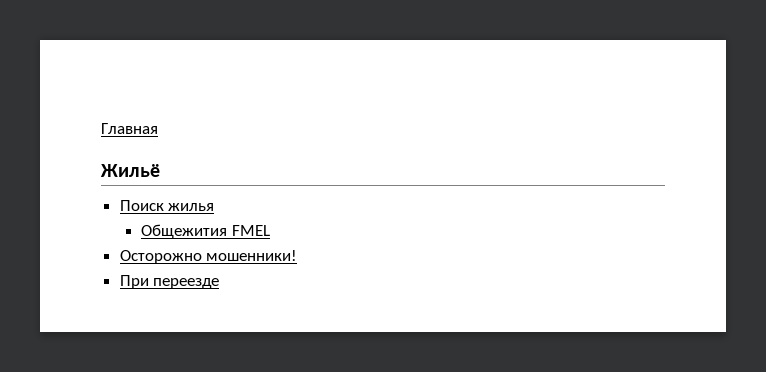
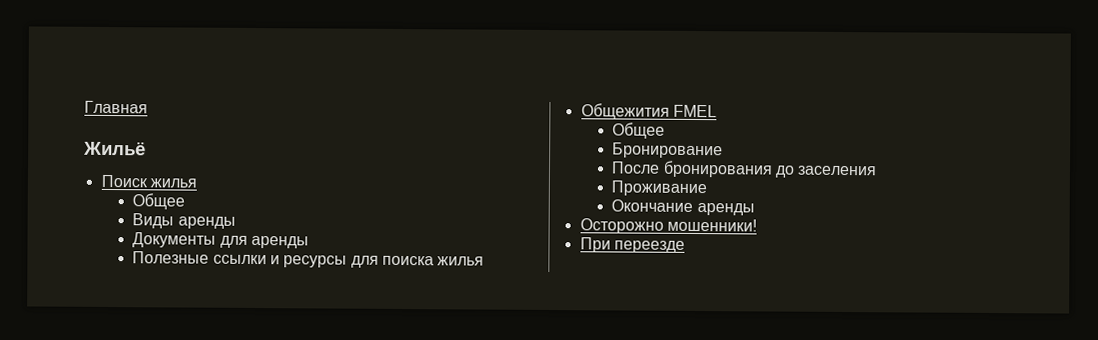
  Поиск жилья
+ Общее
+ Виды аренды
+ Документы для аренды
+ Полезные ссылки и ресурсы для поиска жилья
  Общежития FMEL
+ Общее
+ Бронирование
+ После бронирования до заселения
+ Проживание
+ Окончание аренды

